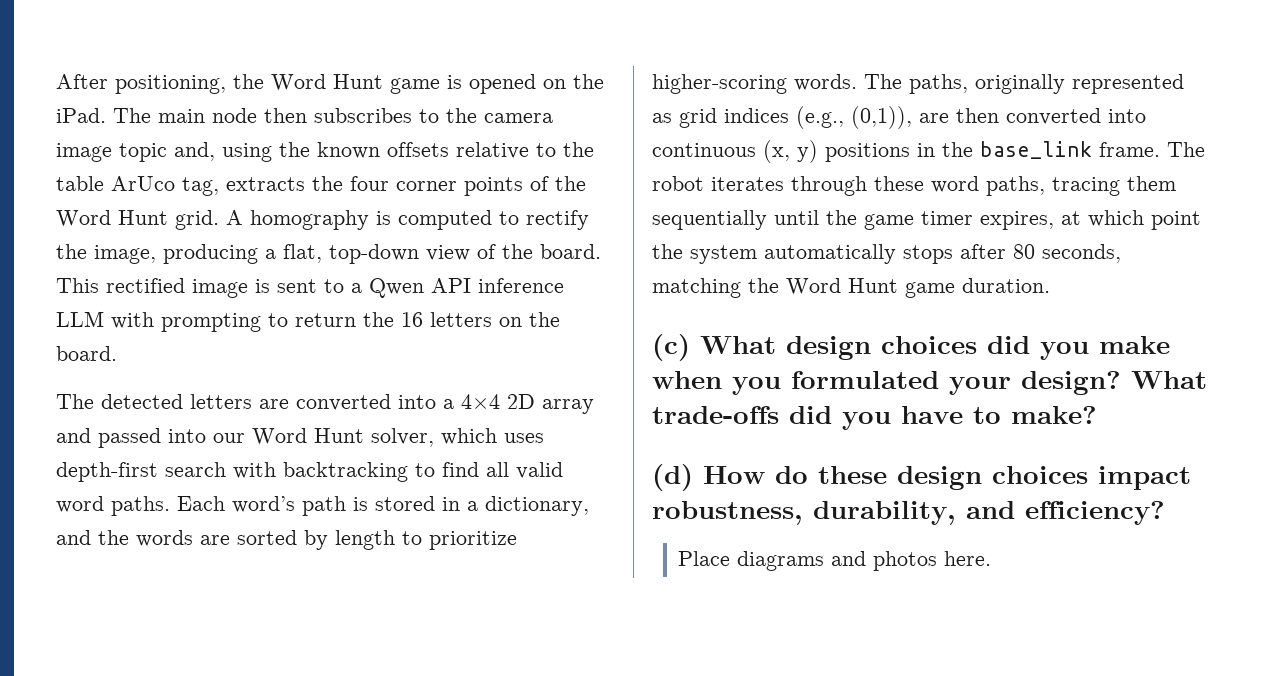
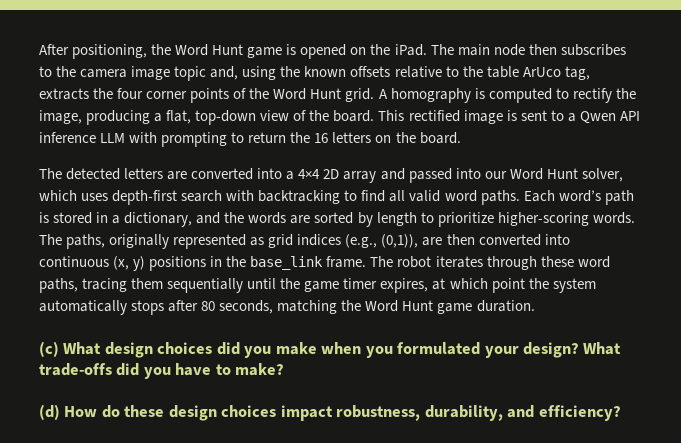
- Place diagrams and photos here.

